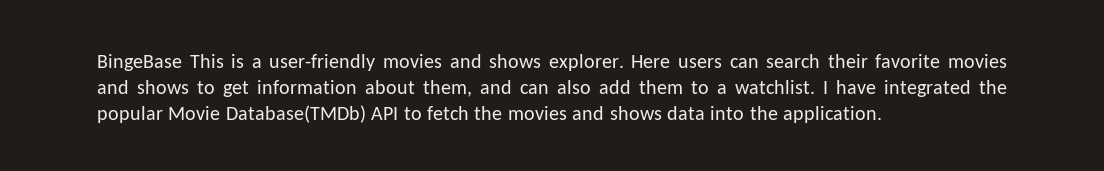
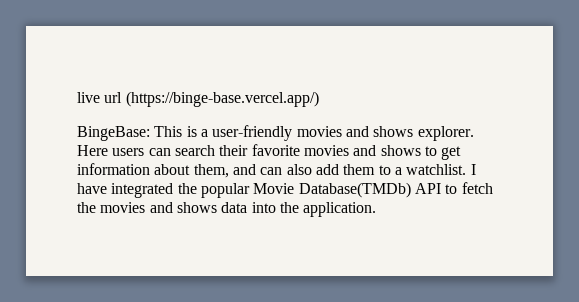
- BingeBase This is a user-friendly movies and shows explorer.
+ live url (https://binge-base.vercel.app/)
+ BingeBase: This is a user-friendly movies and shows explorer.

